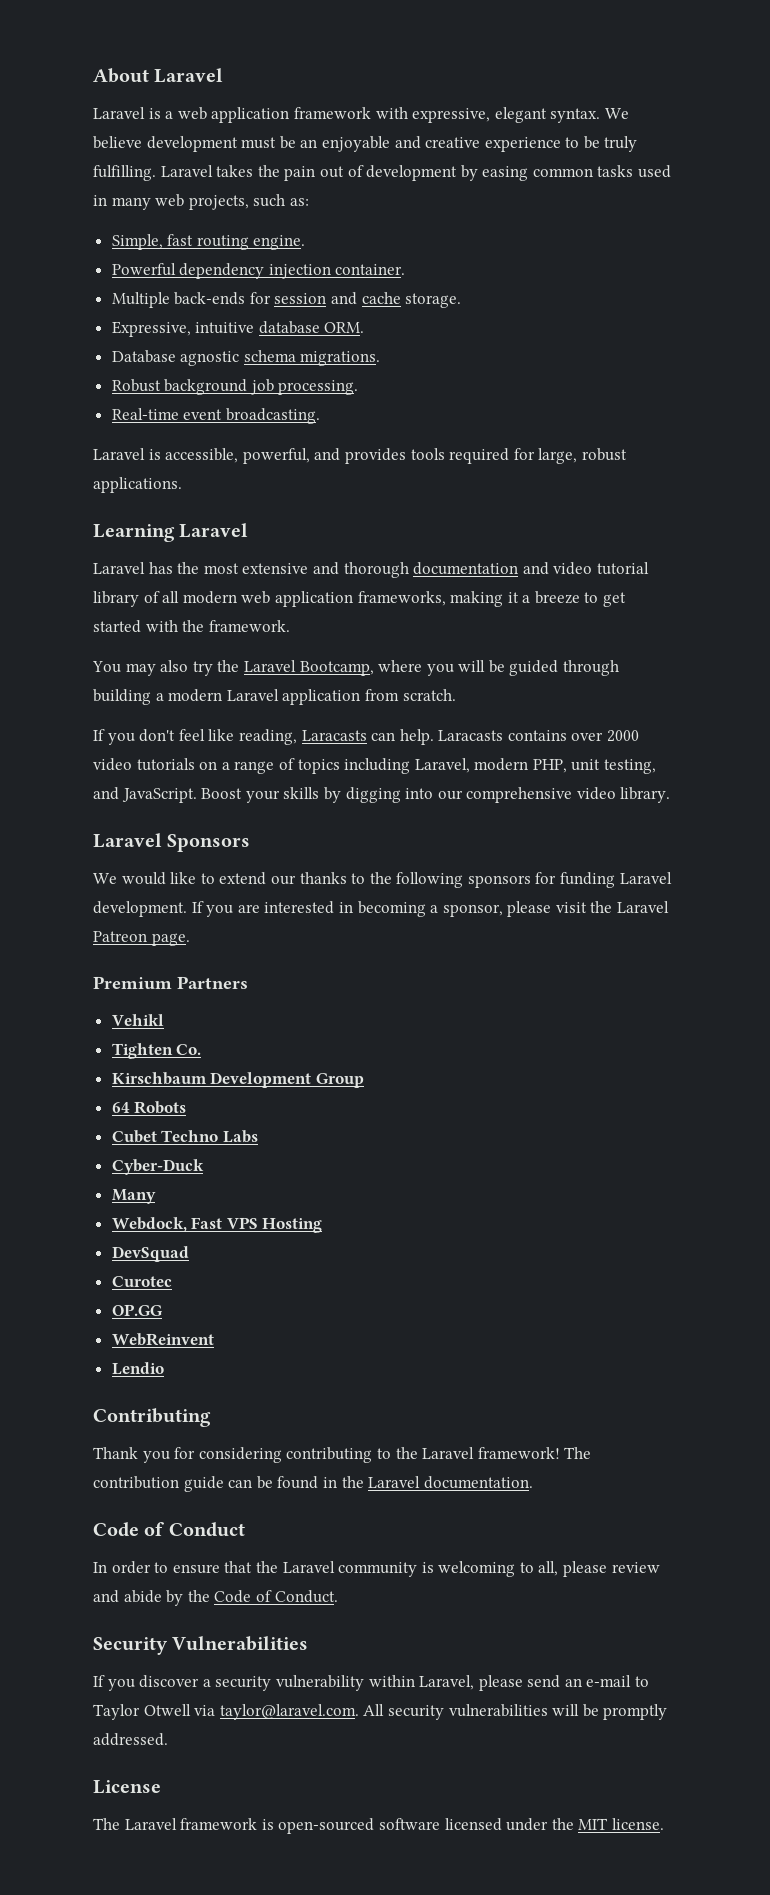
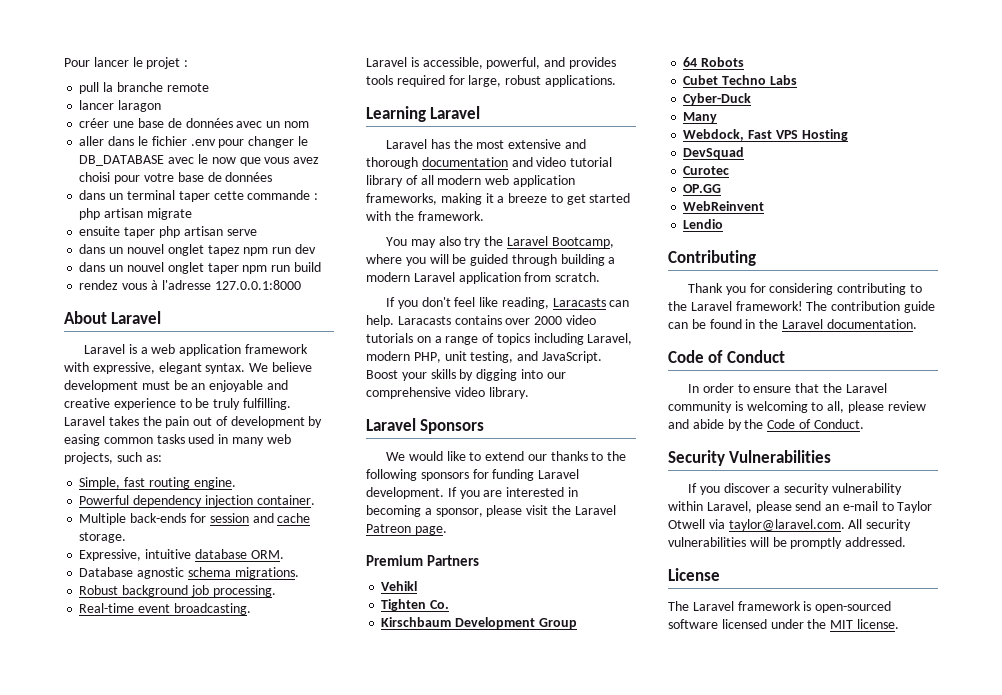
+ Pour lancer le projet :
+ pull la branche remote
+ lancer laragon
+ créer une base de données avec un nom
+ aller dans le fichier .env pour changer le DB_DATABASE avec le now que vous avez choisi pour votre base de données
+ dans un terminal taper cette commande : php artisan migrate
+ ensuite taper php artisan serve
+ dans un nouvel onglet tapez npm run dev
+ dans un nouvel onglet taper npm run build
+ rendez vous à l'adresse 127.0.0.1:8000

